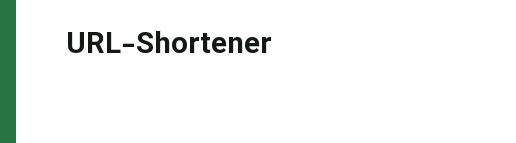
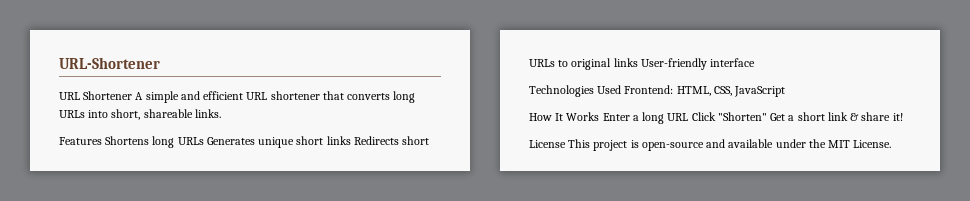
+ URL Shortener A simple and efficient URL shortener that converts long URLs into short, shareable links.
+ Features Shortens long URLs Generates unique short links Redirects short URLs to original links User-friendly interface
+ Technologies Used Frontend: HTML, CSS, JavaScript
+ How It Works Enter a long URL Click "Shorten" Get a short link & share it!
+ License This project is open-source and available under the MIT License.

